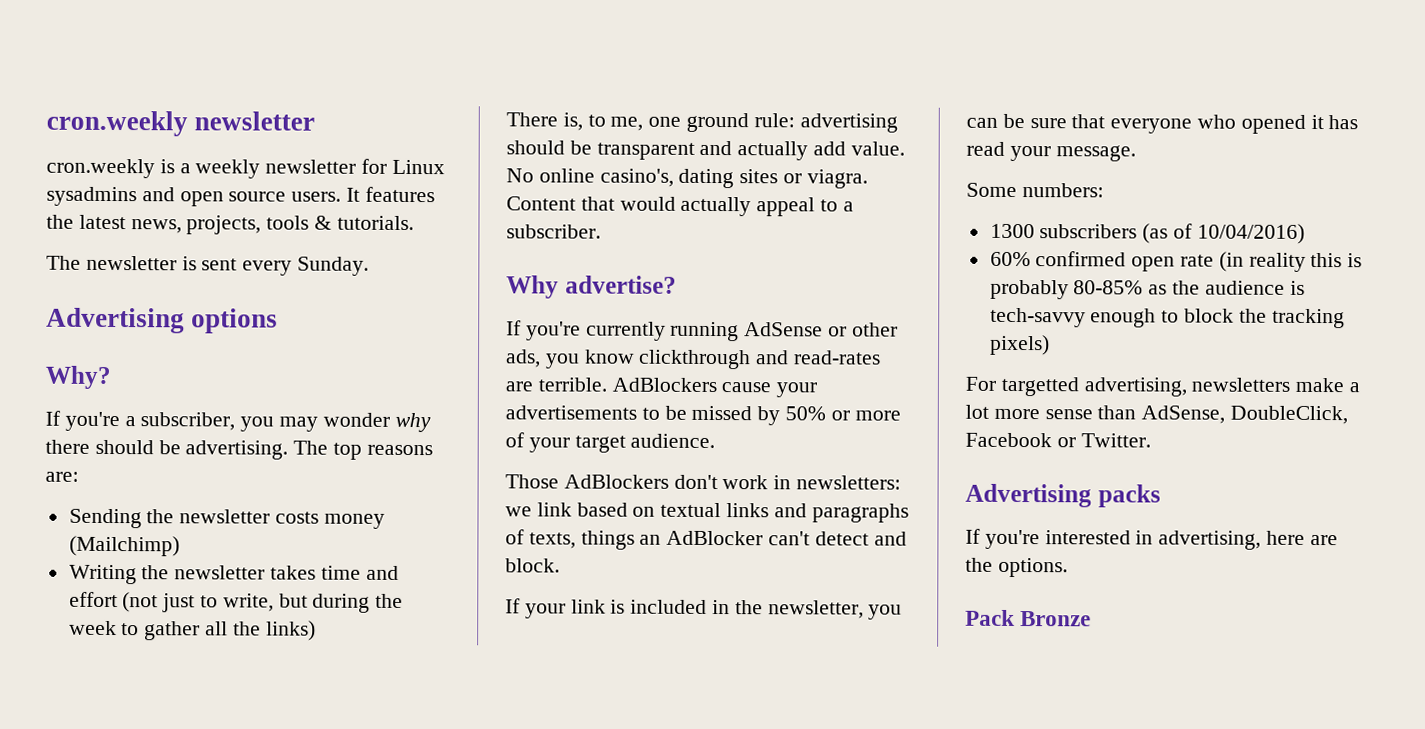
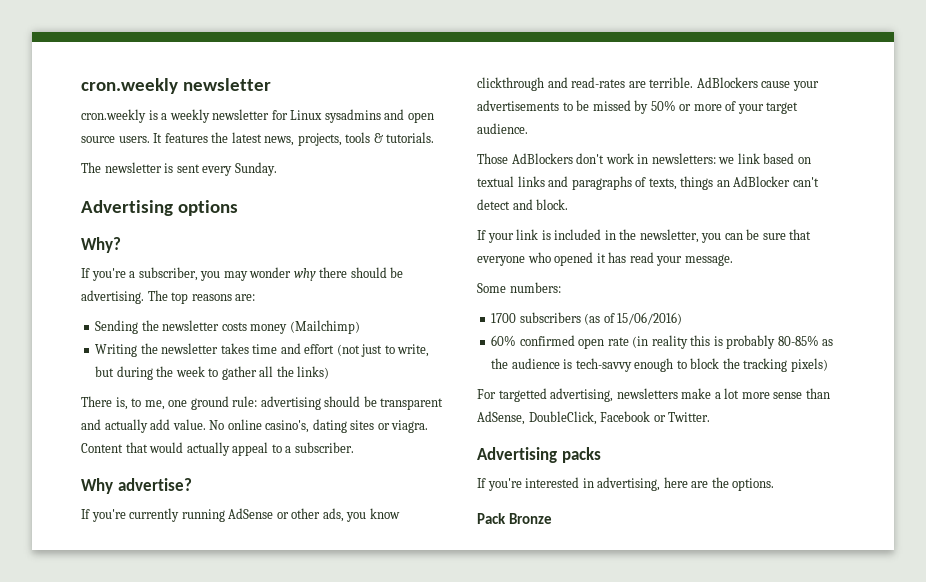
- 1300 subscribers (as of 10/04/2016)
+ 1700 subscribers (as of 15/06/2016)

